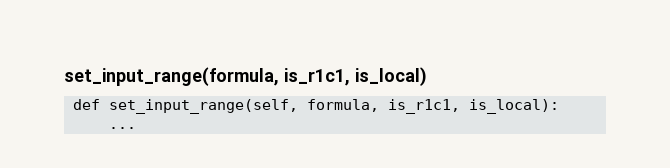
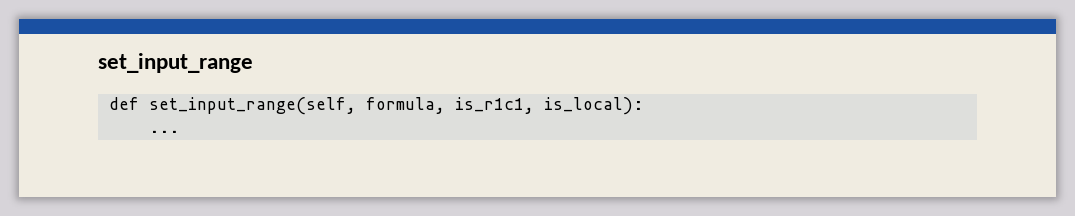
- set_input_range(formula, is_r1c1, is_local)
+ set_input_range

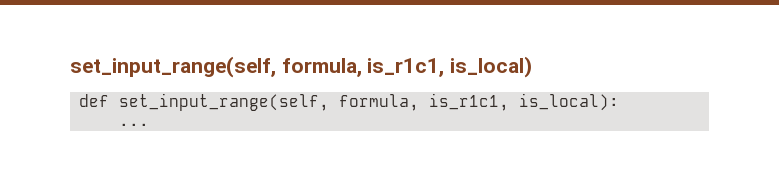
- set_input_range
+ set_input_range(self, formula, is_r1c1, is_local)

